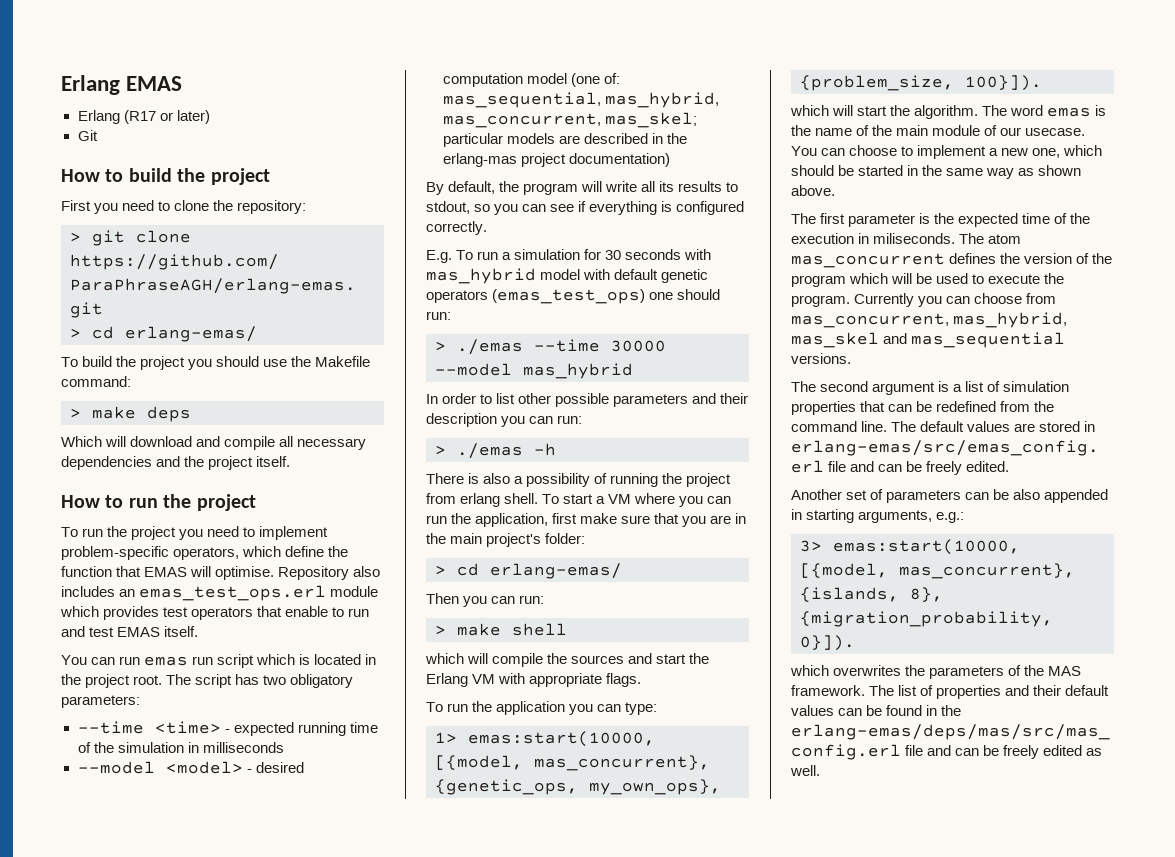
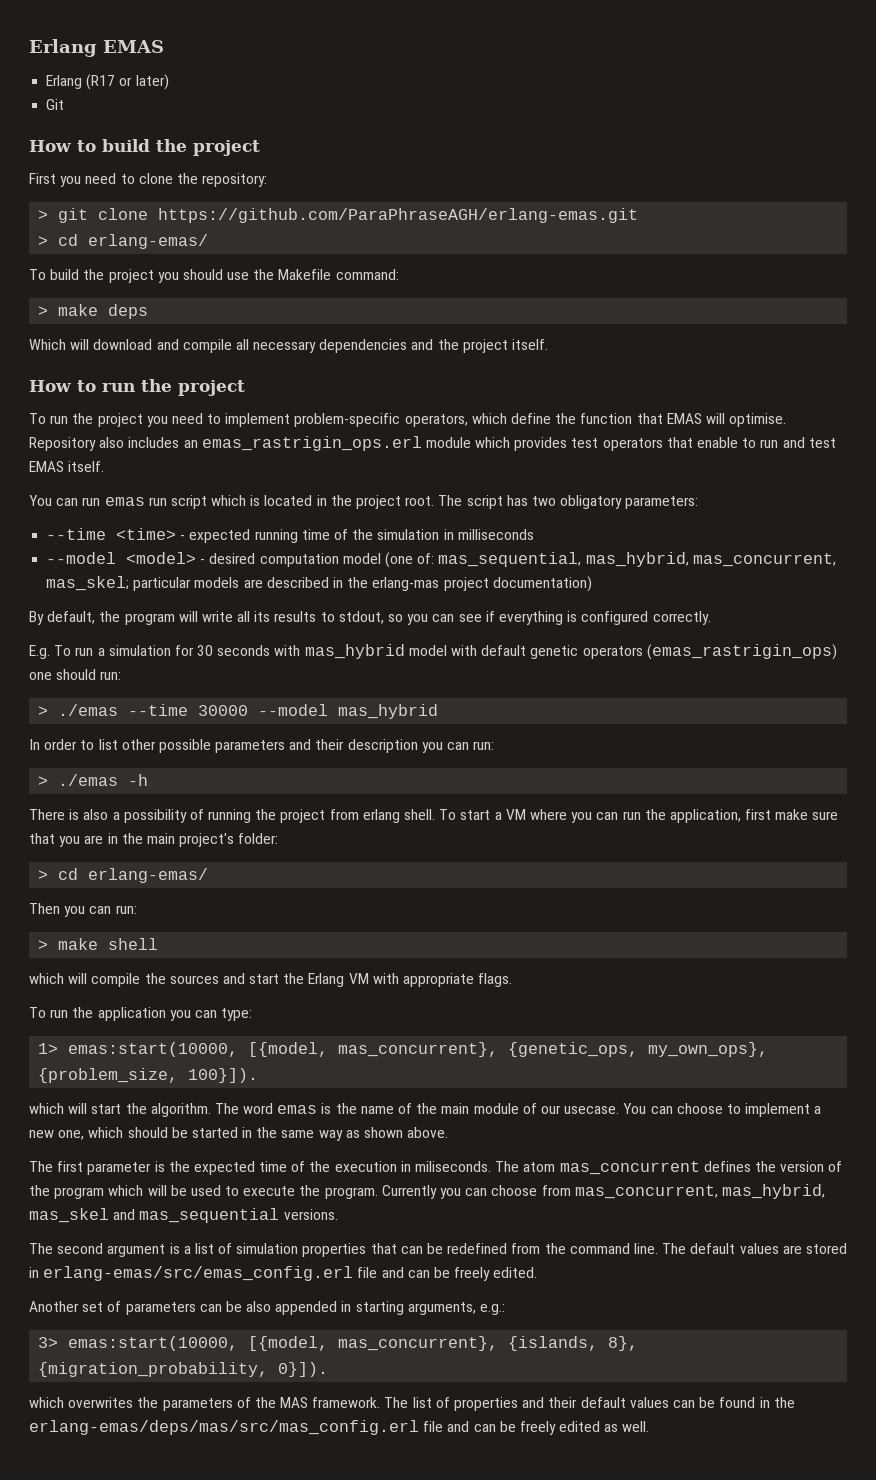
- Repository also includes an emas_test_ops.erl module which provides test operators that enable to run and test EMAS itself.
+ Repository also includes an emas_rastrigin_ops.erl module which provides test operators that enable to run and test EMAS itself.
- E.g. To run a simulation for 30 seconds with mas_hybrid model with default genetic operators (emas_test_ops) one should run:
+ E.g. To run a simulation for 30 seconds with mas_hybrid model with default genetic operators (emas_rastrigin_ops) one should run:

